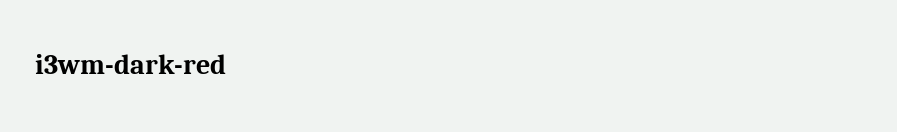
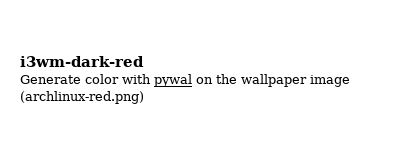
+ Generate color with pywal on the wallpaper image (archlinux-red.png)

